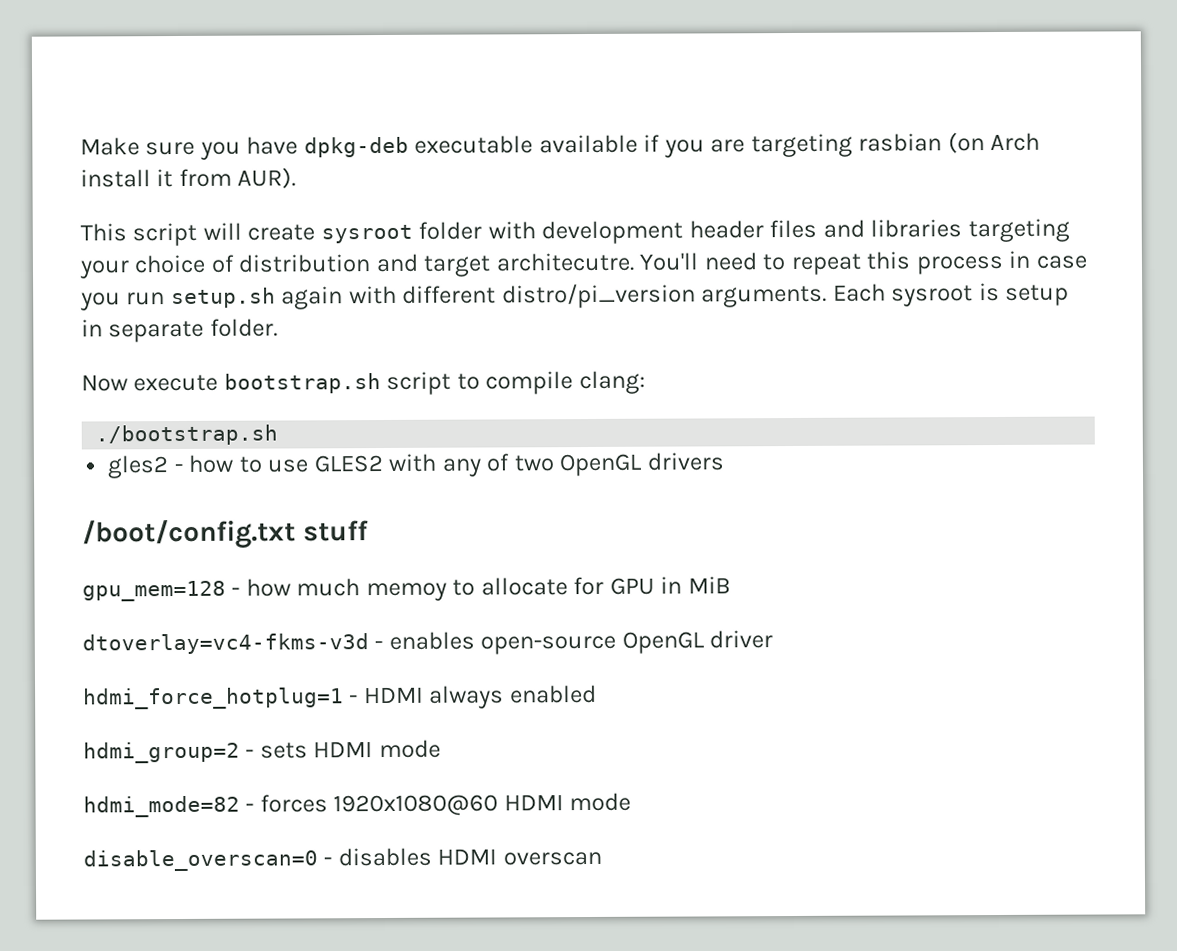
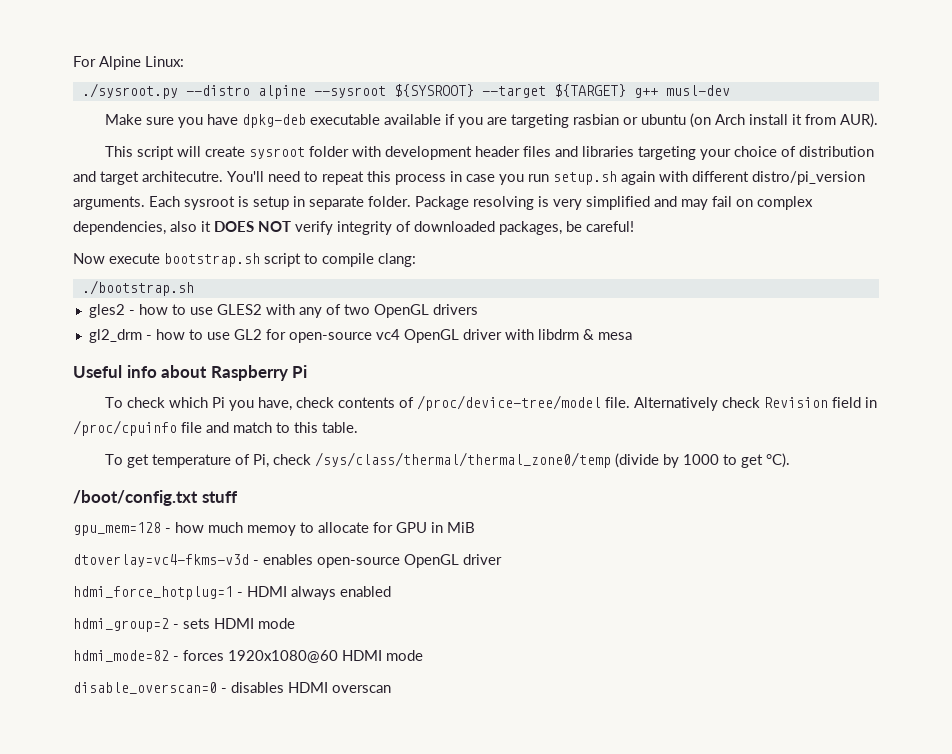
+ For Alpine Linux:
+ ./sysroot.py --distro alpine --sysroot ${SYSROOT} --target ${TARGET} g++ musl-dev
- Make sure you have dpkg-deb executable available if you are targeting rasbian (on Arch install it from AUR).
+ Make sure you have dpkg-deb executable available if you are targeting rasbian or ubuntu (on Arch install it from AUR).
+ Package resolving is very simplified and may fail on complex dependencies, also it DOES NOT verify integrity of downloaded packages, be careful!
+ gl2_drm - how to use GL2 for open-source vc4 OpenGL driver with libdrm & mesa
+ Useful info about Raspberry Pi
+ To check which Pi you have, check contents of /proc/device-tree/model file. Alternatively check Revision field in /proc/cpuinfo file and match to this table.
+ To get temperature of Pi, check /sys/class/thermal/thermal_zone0/temp (divide by 1000 to get °C).

